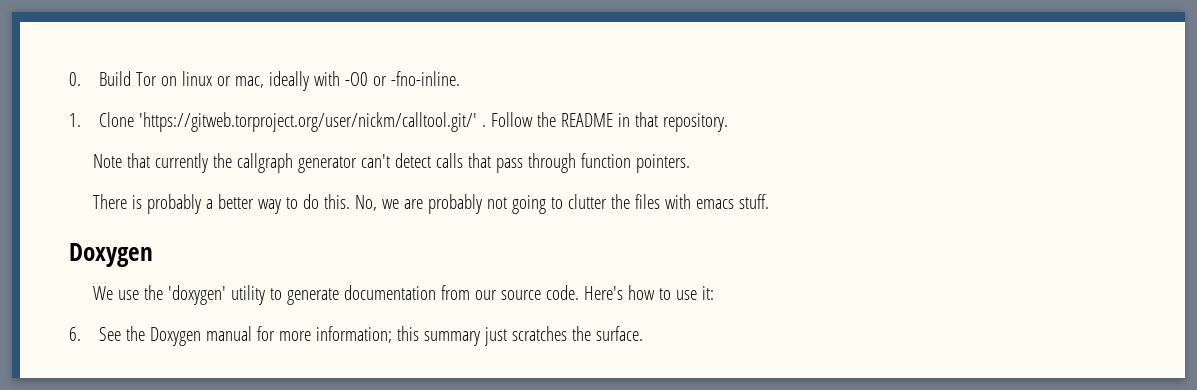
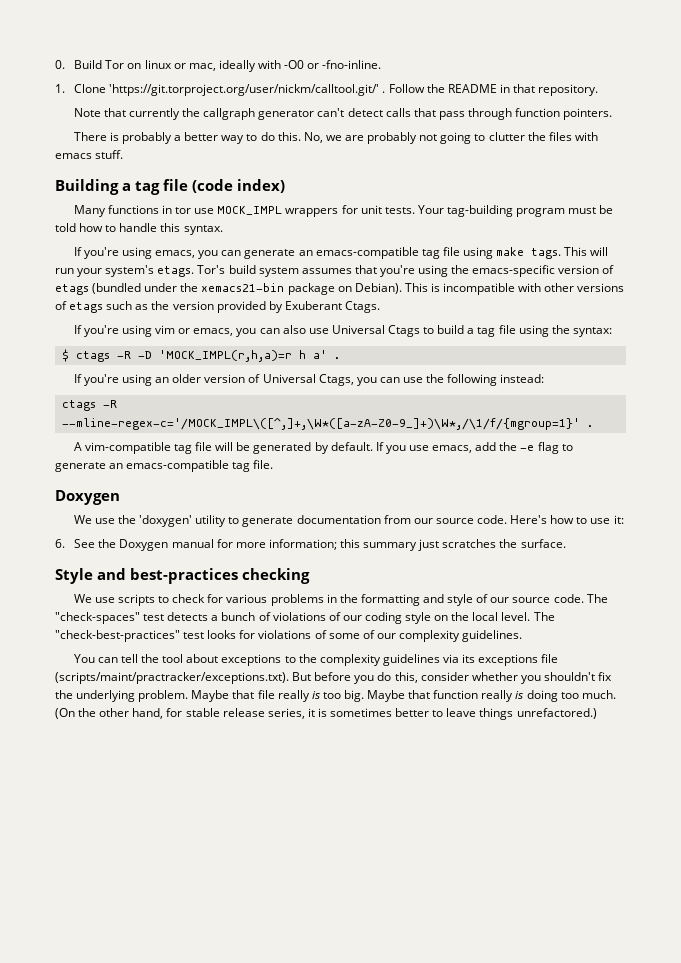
- 1. Clone 'https://gitweb.torproject.org/user/nickm/calltool.git/' .
+ 1. Clone 'https://git.torproject.org/user/nickm/calltool.git/' .
+ Building a tag file (code index)
+ Many functions in tor use MOCK_IMPL wrappers for unit tests. Your tag-building program must be told how to handle this syntax.
+ If you're using emacs, you can generate an emacs-compatible tag file using make tags. This will run your system's etags. Tor's build system assumes that you're using the emacs-specific version of etags (bundled under the xemacs21-bin package on Debian). This is incompatible with other versions of etags such as the version provided by Exuberant Ctags.
+ If you're using vim or emacs, you can also use Universal Ctags to build a tag file using the syntax:
+ $ ctags -R -D 'MOCK_IMPL(r,h,a)=r h a' .
+ If you're using an older version of Universal Ctags, you can use the following instead:
+ ctags -R --mline-regex-c='/MOCK_IMPL\([^,]+,\W*([a-zA-Z0-9_]+)\W*,/\1/f/{mgroup=1}' .
+ A vim-compatible tag file will be generated by default. If you use emacs, add the -e flag to generate an emacs-compatible tag file.
+ Style and best-practices checking
+ We use scripts to check for various problems in the formatting and style of our source code. The "check-spaces" test detects a bunch of violations of our coding style on the local level. The "check-best-practices" test looks for violations of some of our complexity guidelines.
+ You can tell the tool about exceptions to the complexity guidelines via its exceptions file (scripts/maint/practracker/exceptions.txt). But before you do this, consider whether you shouldn't fix the underlying problem. Maybe that file really is too big. Maybe that function really is doing too much. (On the other hand, for stable release series, it is sometimes better to leave things unrefactored.)

